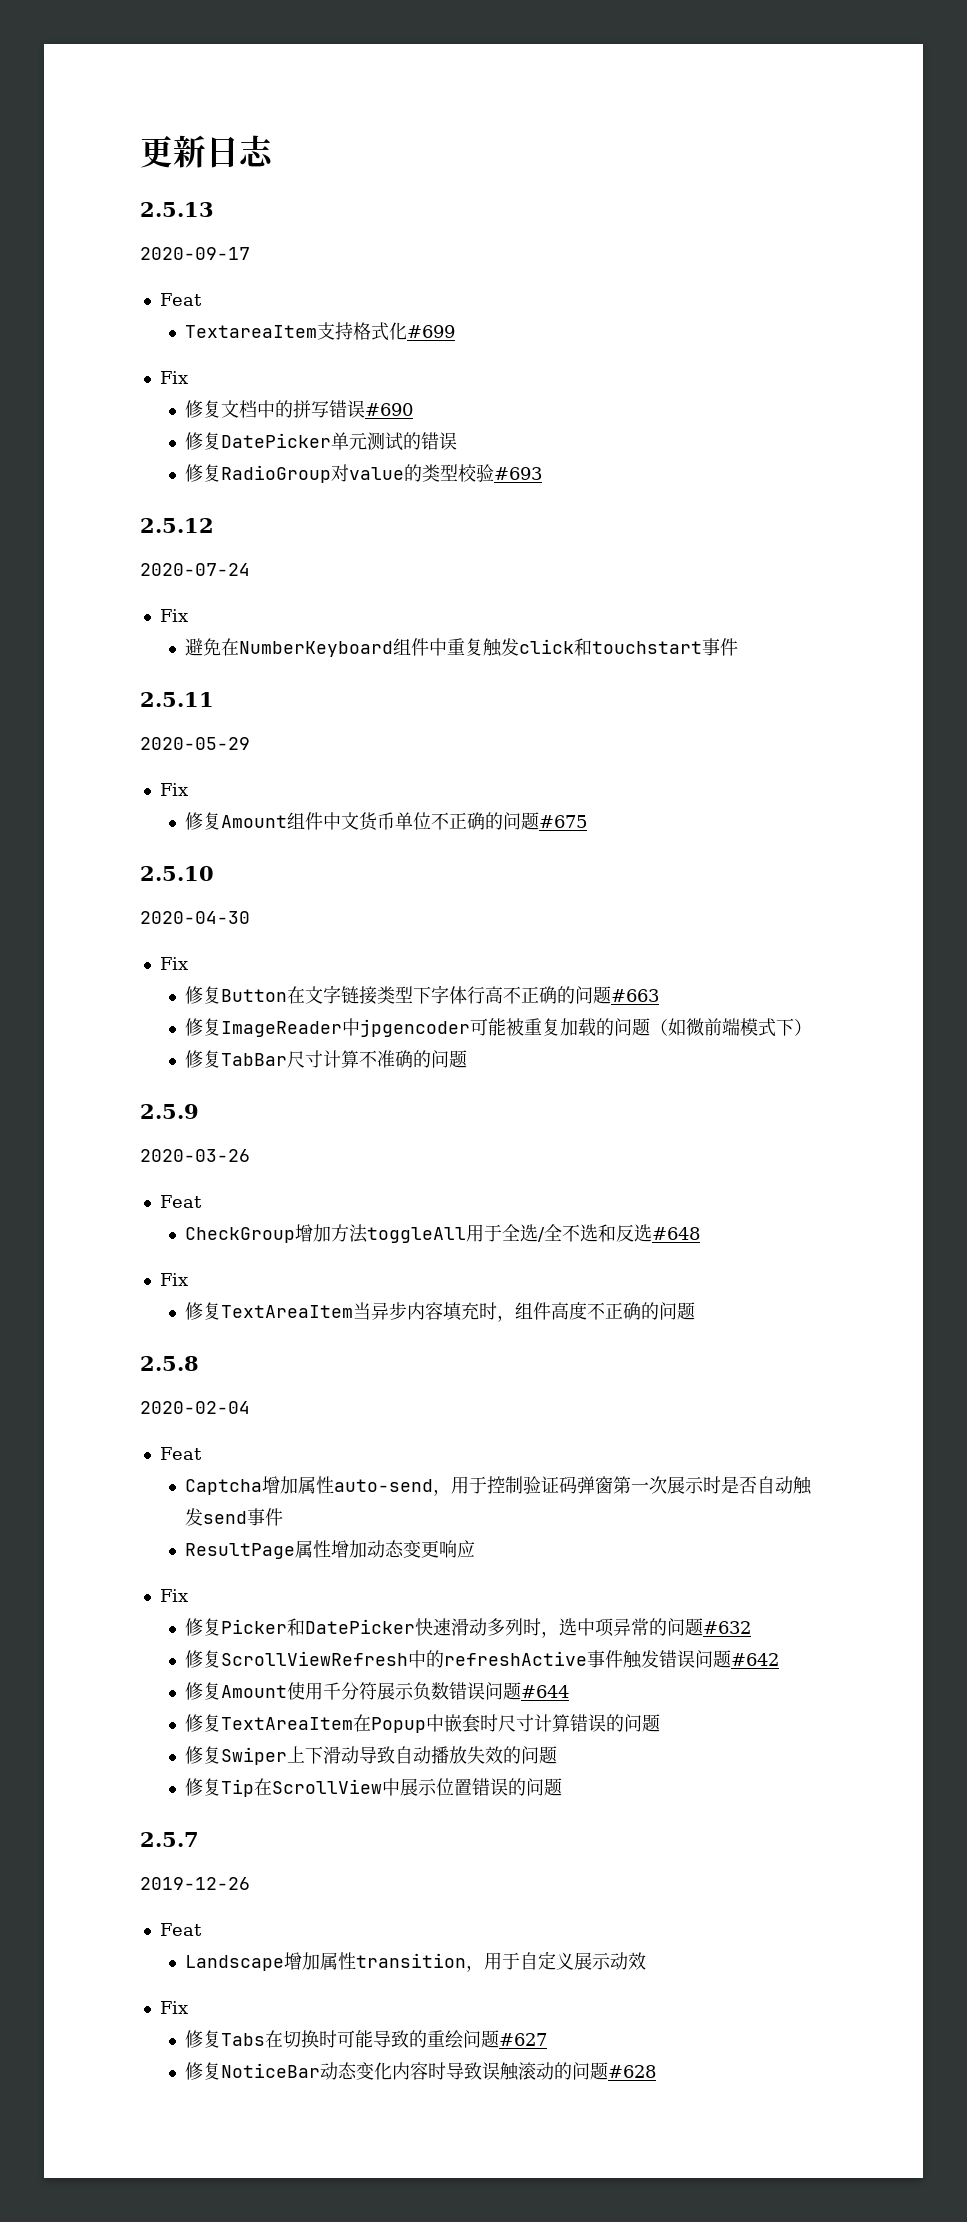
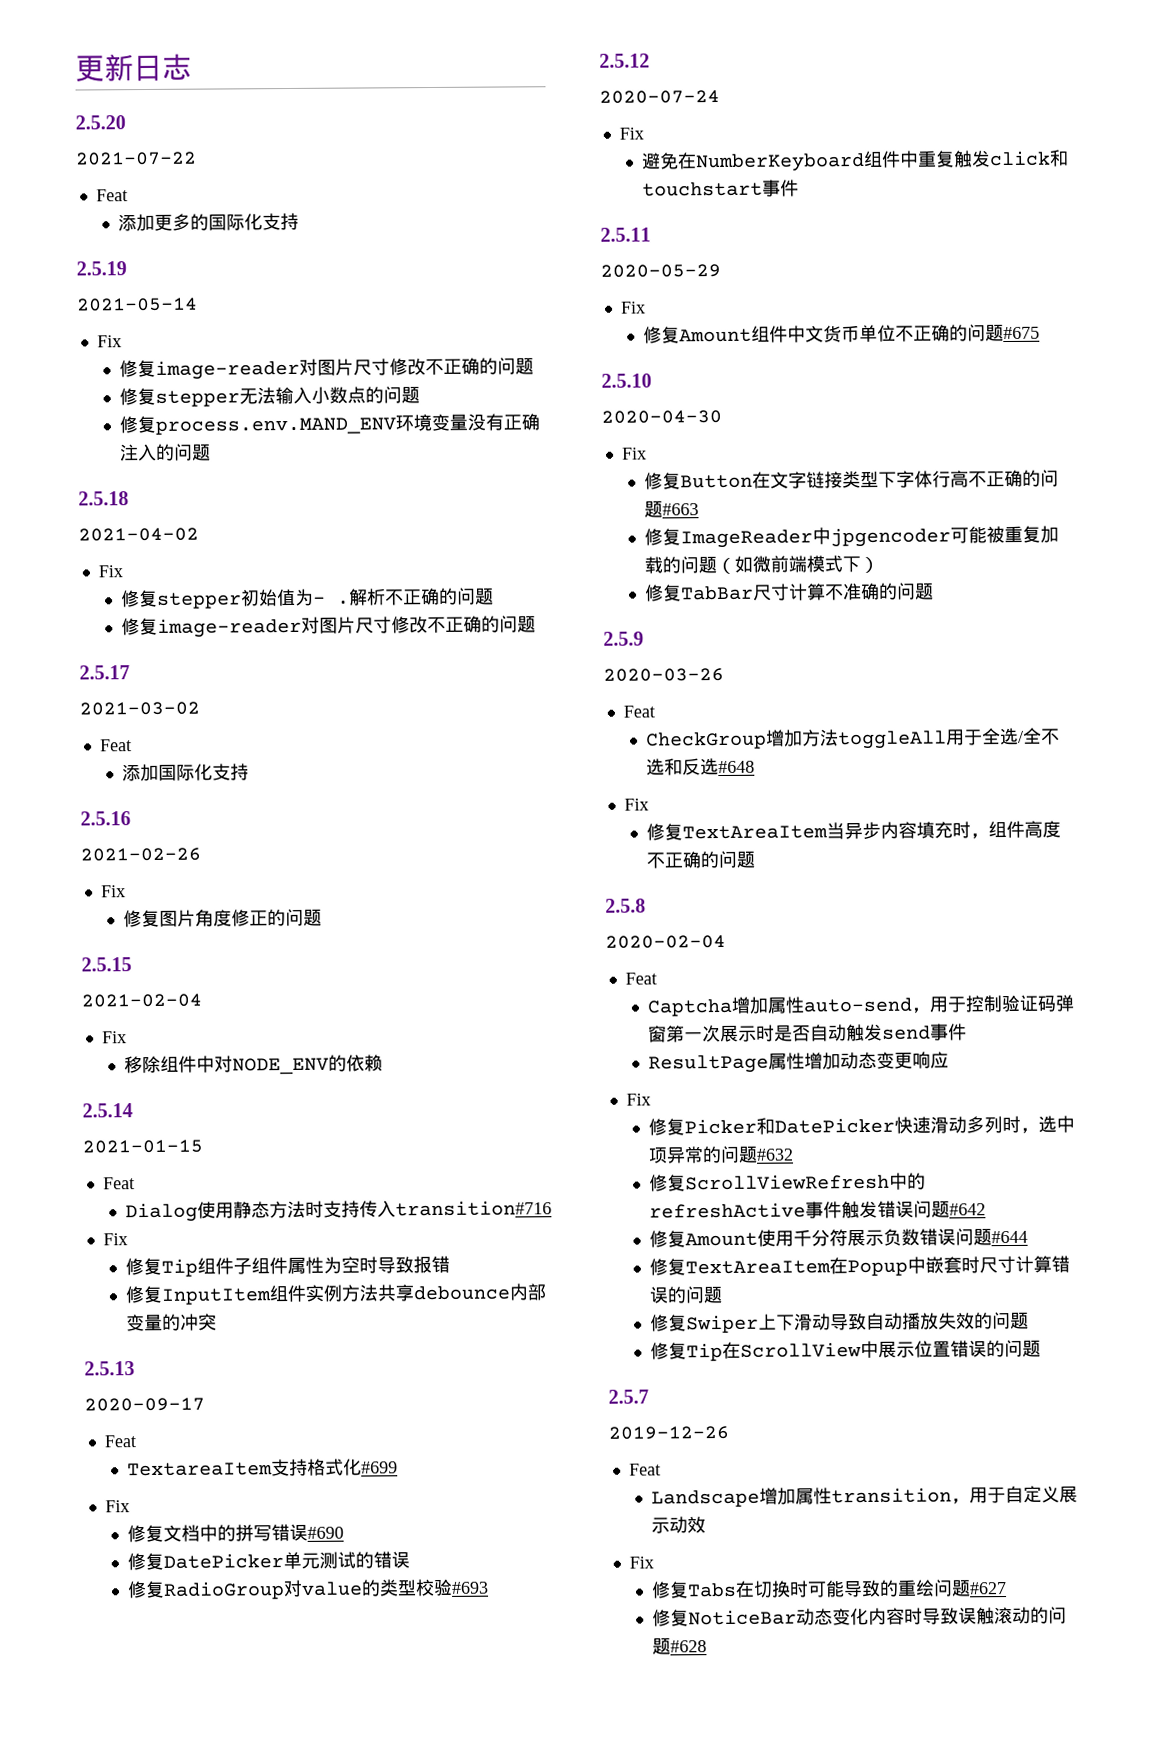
+ 2.5.20
+ 2021-07-22
+ Feat
+ 添加更多的国际化支持
+ 2.5.19
+ 2021-05-14
+ Fix
+ 修复image-reader对图片尺寸修改不正确的问题
+ 修复stepper无法输入小数点的问题
+ 修复process.env.MAND_ENV环境变量没有正确注入的问题
+ 2.5.18
+ 2021-04-02
+ Fix
+ 修复stepper初始值为- .解析不正确的问题
+ 修复image-reader对图片尺寸修改不正确的问题
+ 2.5.17
+ 2021-03-02
+ Feat
+ 添加国际化支持
+ 2.5.16
+ 2021-02-26
+ Fix
+ 修复图片角度修正的问题
+ 2.5.15
+ 2021-02-04
+ Fix
+ 移除组件中对NODE_ENV的依赖
+ 2.5.14
+ 2021-01-15
+ Feat
+ Dialog使用静态方法时支持传入transition#716
+ Fix
+ 修复Tip组件子组件属性为空时导致报错
+ 修复InputItem组件实例方法共享debounce内部变量的冲突

